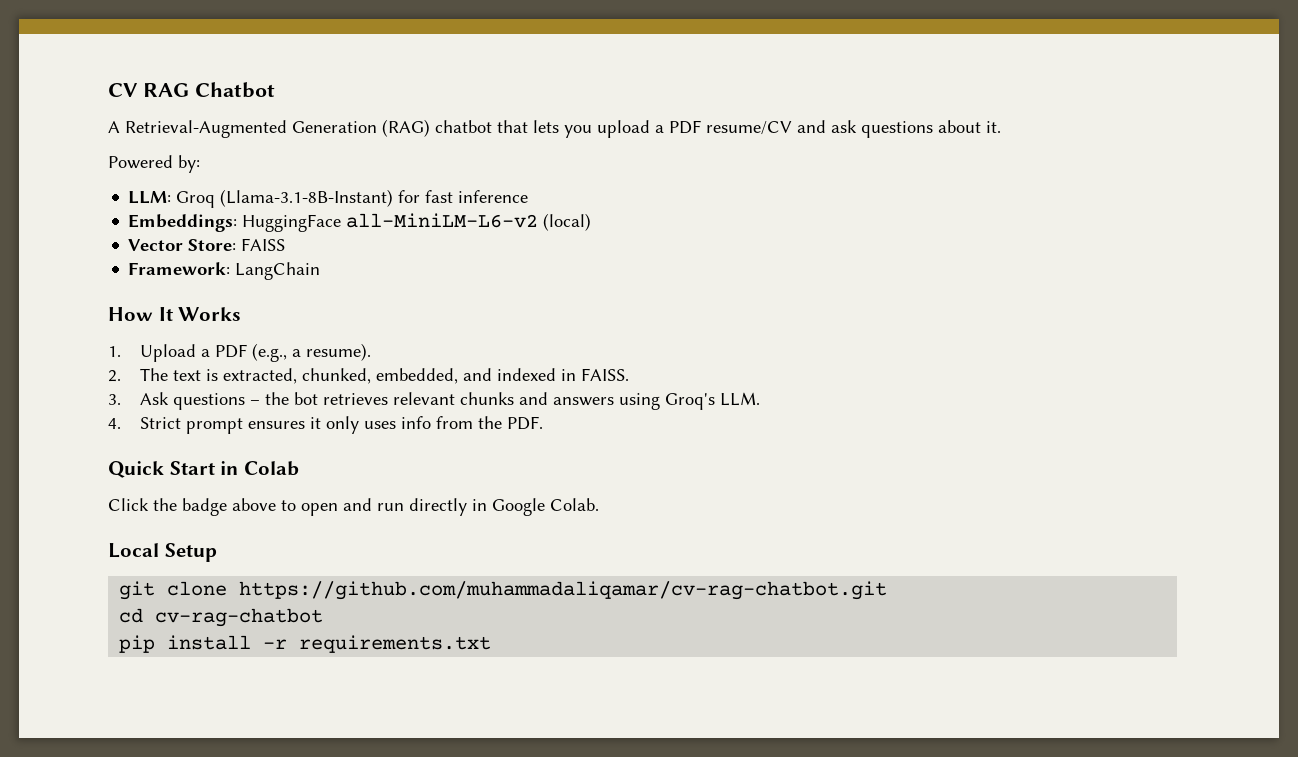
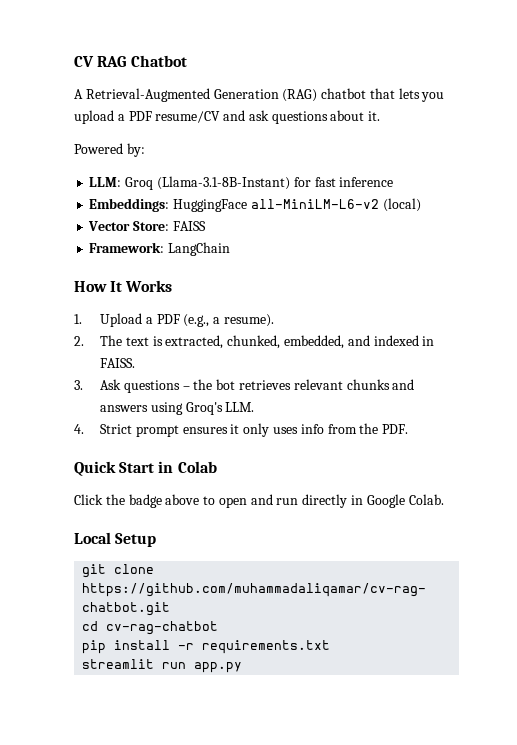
+ streamlit run app.py

